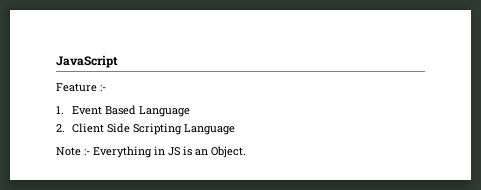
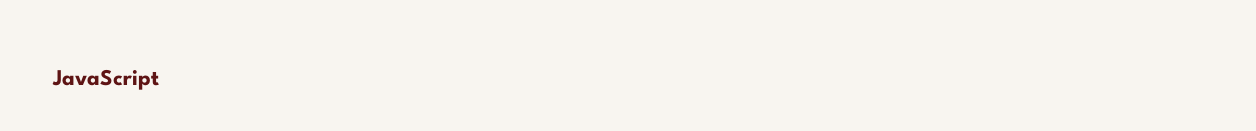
- Feature :-
- 1. Event Based Language
- 2. Client Side Scripting Language
- Note :- Everything in JS is an Object.

